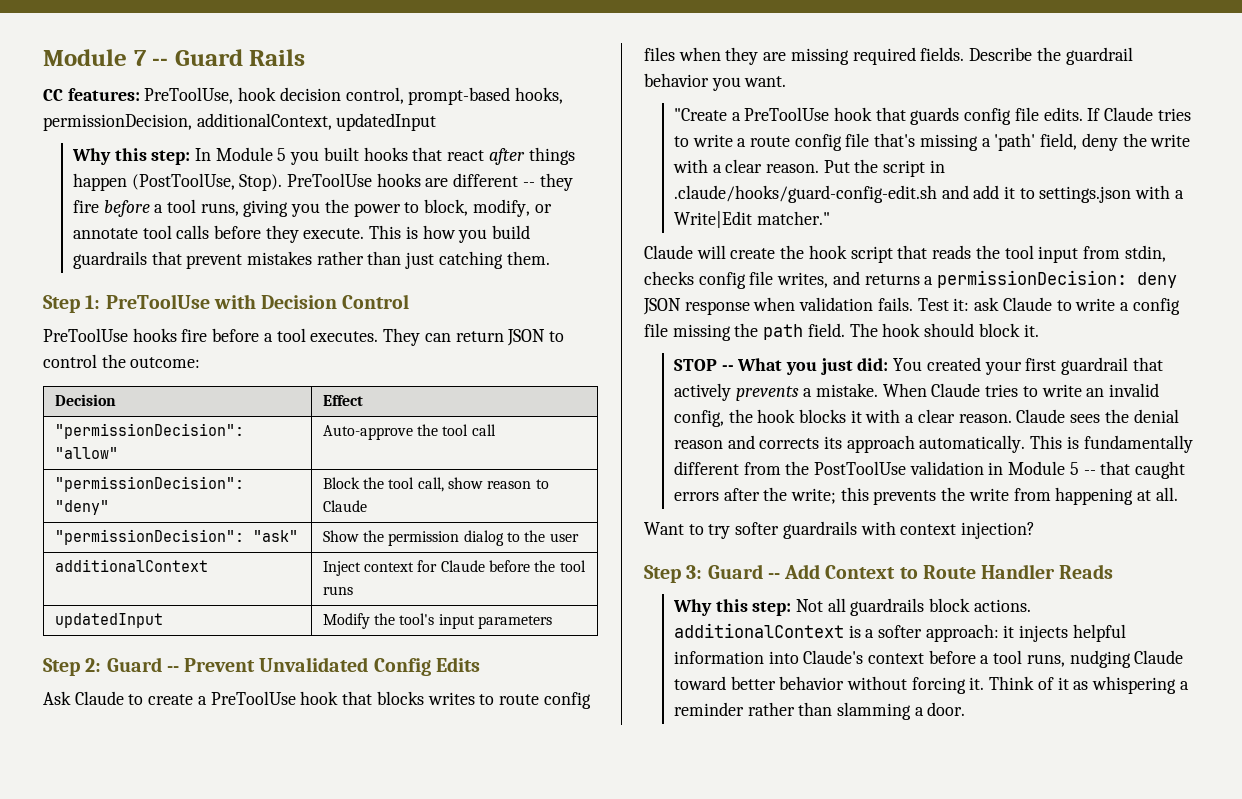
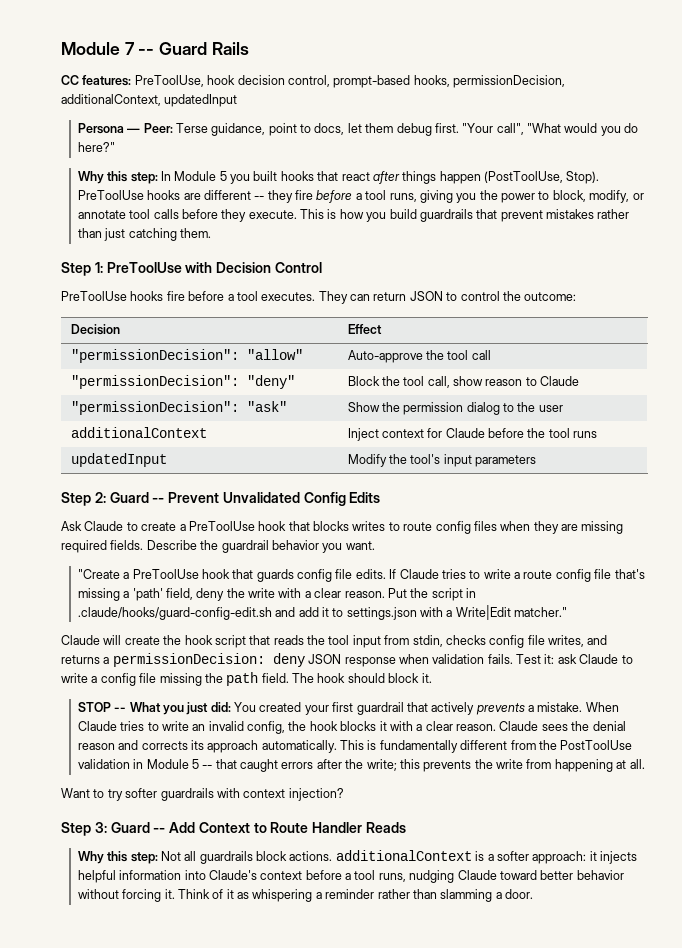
+ Persona — Peer: Terse guidance, point to docs, let them debug first. "Your call", "What would you do here?"

